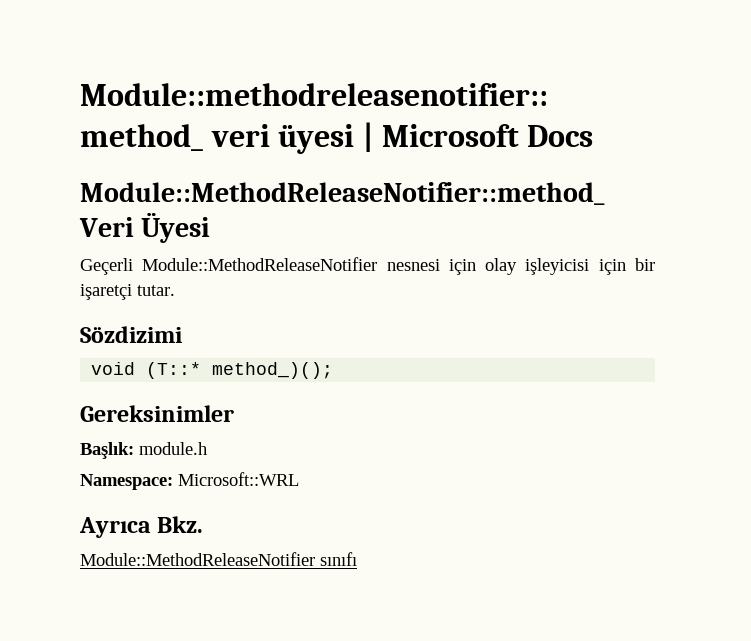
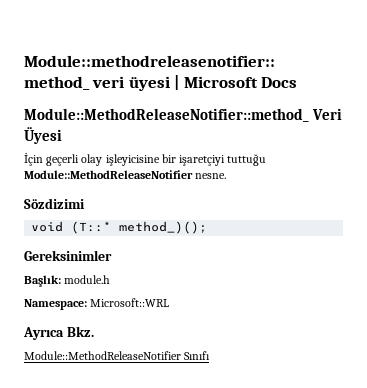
- Geçerli Module::MethodReleaseNotifier nesnesi için olay işleyicisi için bir işaretçi tutar.
+ İçin geçerli olay işleyicisine bir işaretçiyi tuttuğu Module::MethodReleaseNotifier nesne.
- Module::MethodReleaseNotifier sınıfı
+ Module::MethodReleaseNotifier Sınıfı

